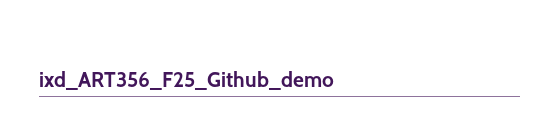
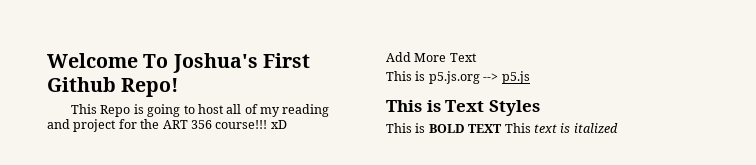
- ixd_ART356_F25_Github_demo
+ Welcome To Joshua's First Github Repo!
+ This Repo is going to host all of my reading and project for the ART 356 course!!! xD
+ Add More Text
+ This is p5.js.org --> p5.js
+ This is Text Styles
+ This is BOLD TEXT This text is italized

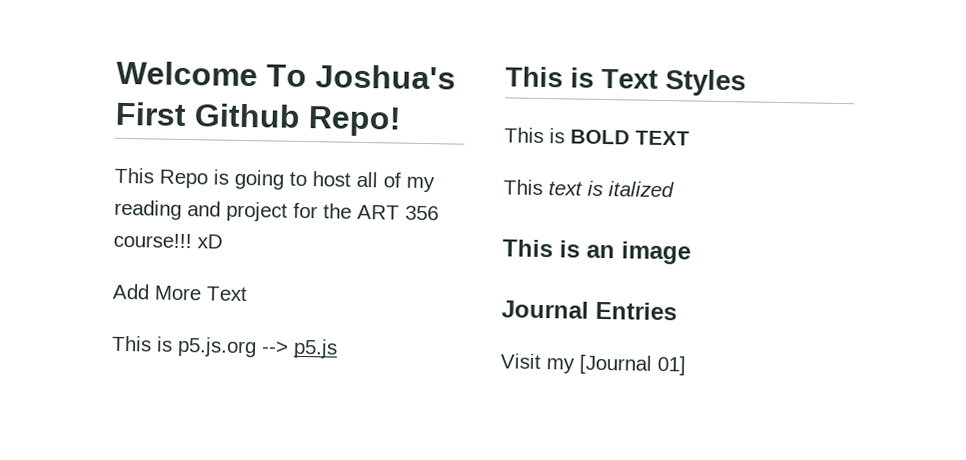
- This is BOLD TEXT This text is italized
+ This is BOLD TEXT
+ This text is italized
+ This is an image
+ Journal Entries
+ Visit my [Journal 01]

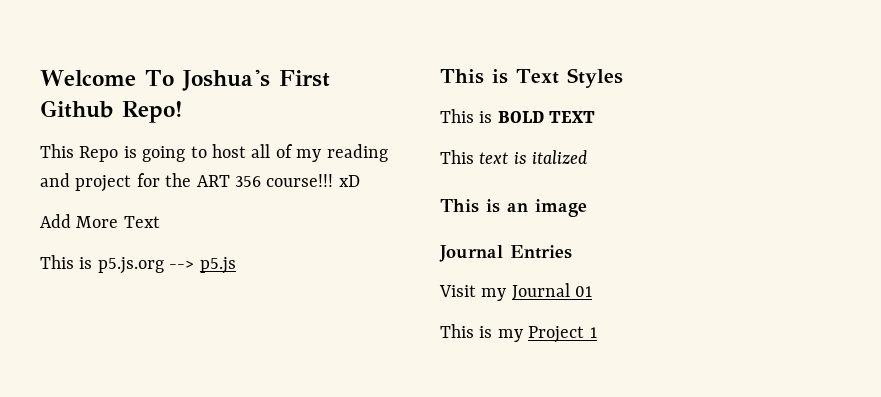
- Visit my [Journal 01]
+ Visit my Journal 01
+ This is my Project 1

